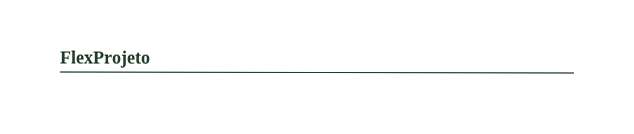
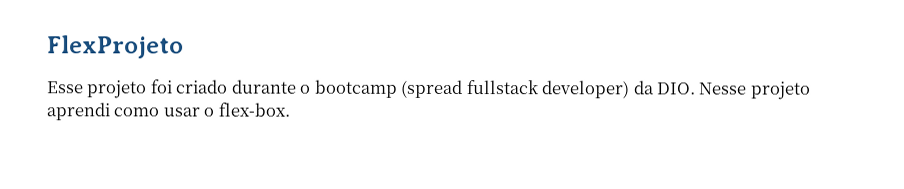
+ Esse projeto foi criado durante o bootcamp (spread fullstack developer) da DIO. Nesse projeto aprendi como usar o flex-box.

